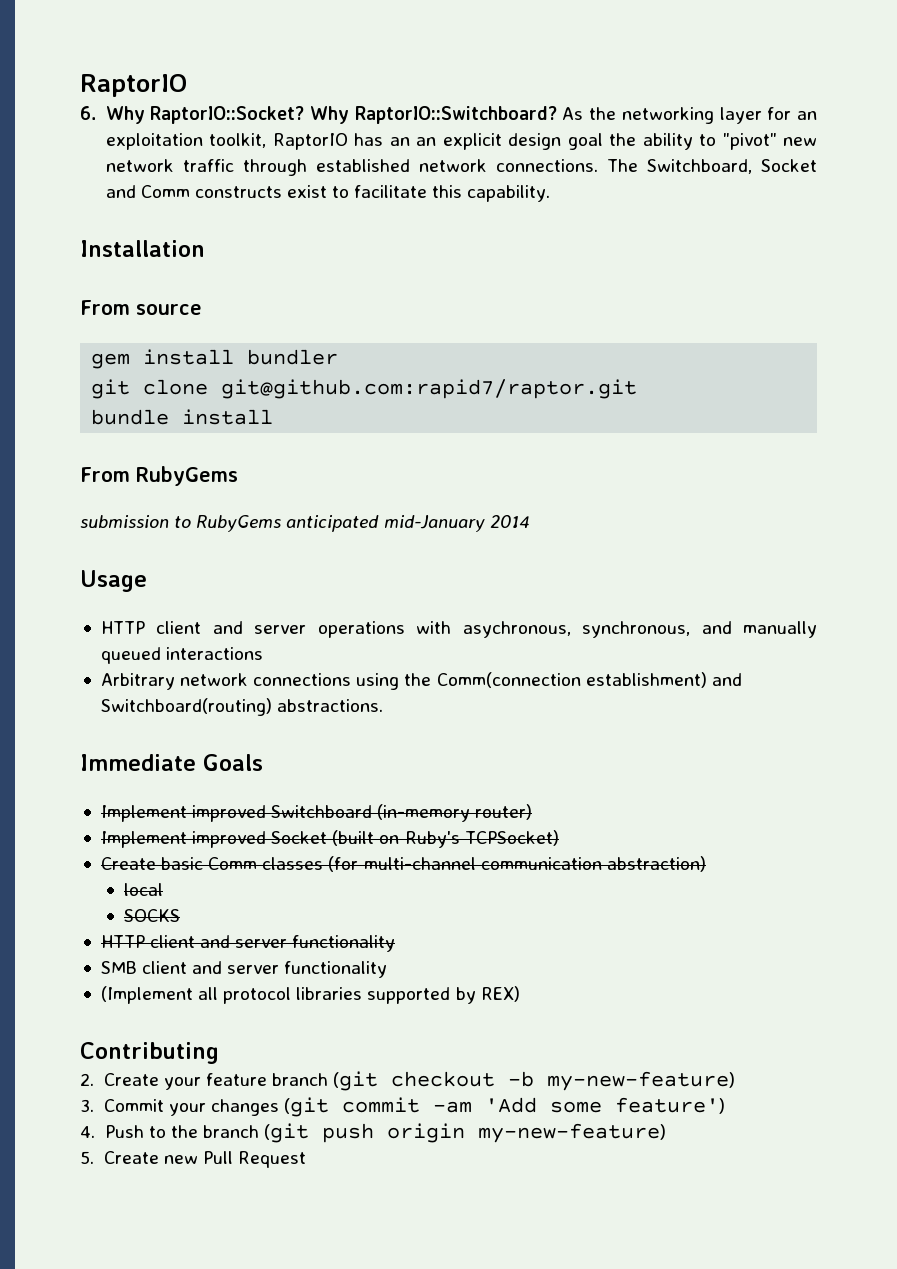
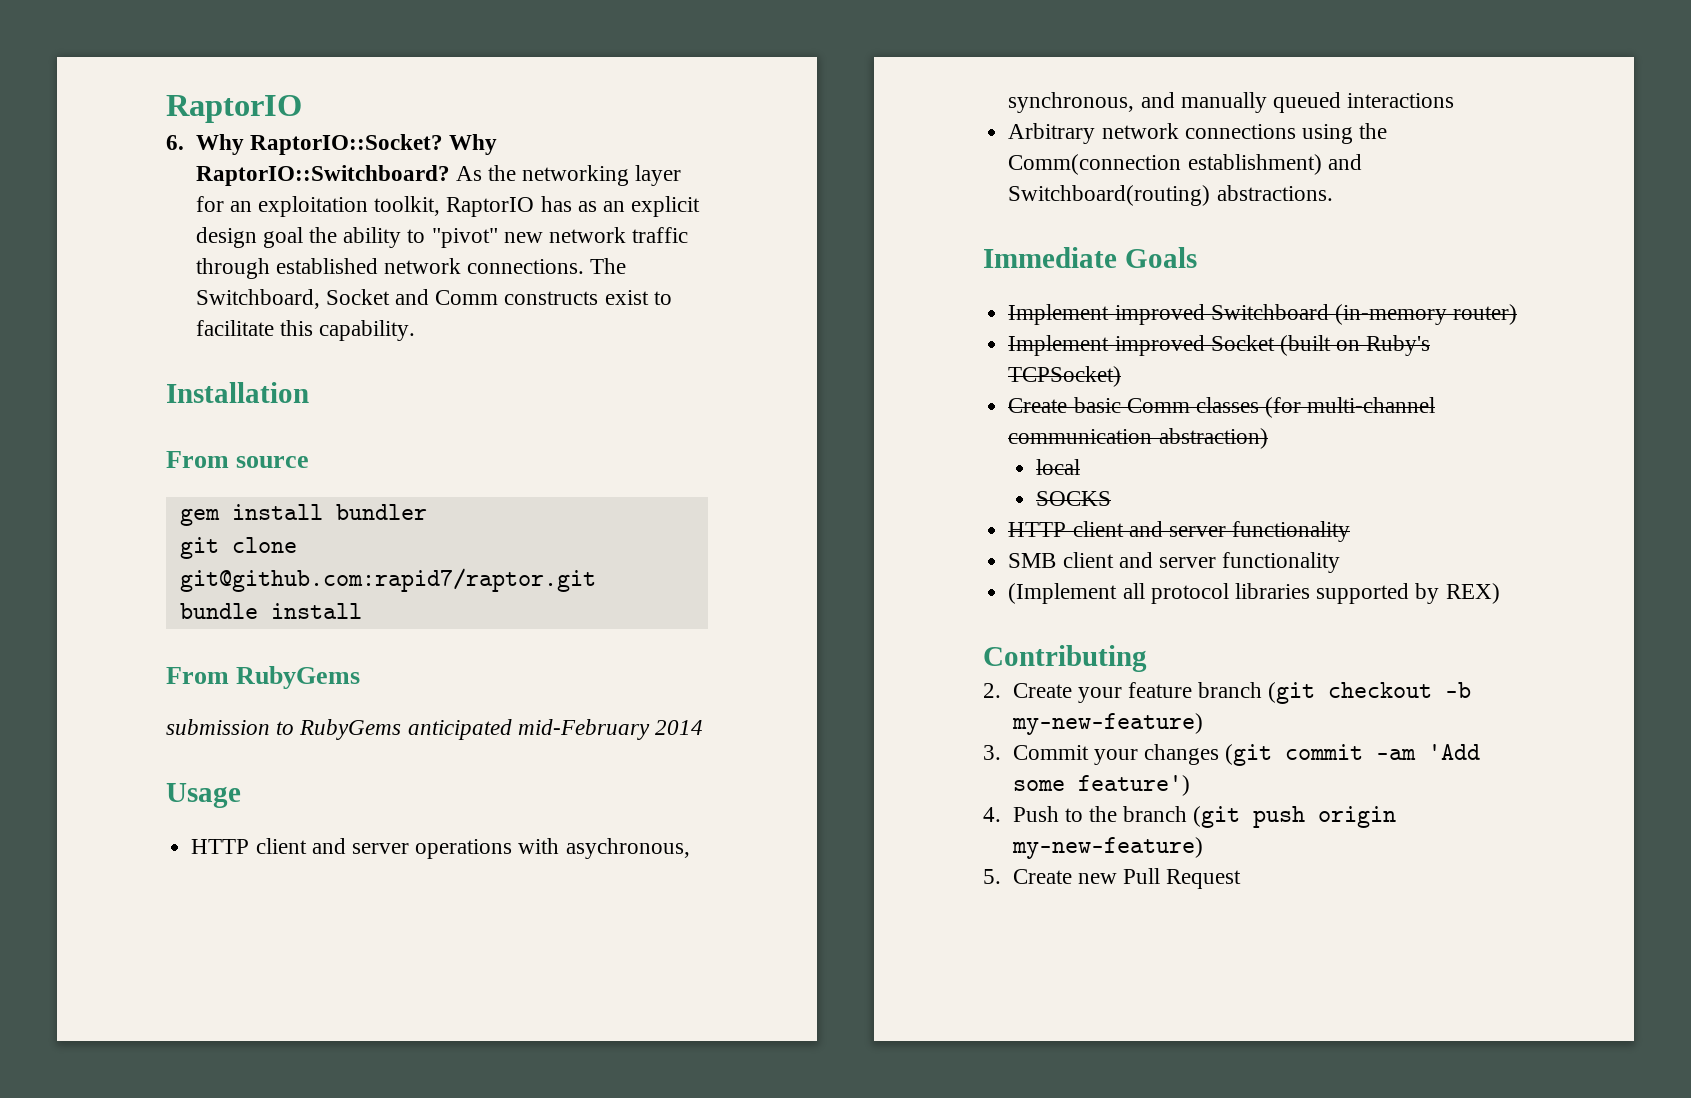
- As the networking layer for an exploitation toolkit, RaptorIO has an an explicit design goal the ability to "pivot" new network traffic through established network connections.
+ As the networking layer for an exploitation toolkit, RaptorIO has as an explicit design goal the ability to "pivot" new network traffic through established network connections.
- submission to RubyGems anticipated mid-January 2014
+ submission to RubyGems anticipated mid-February 2014

